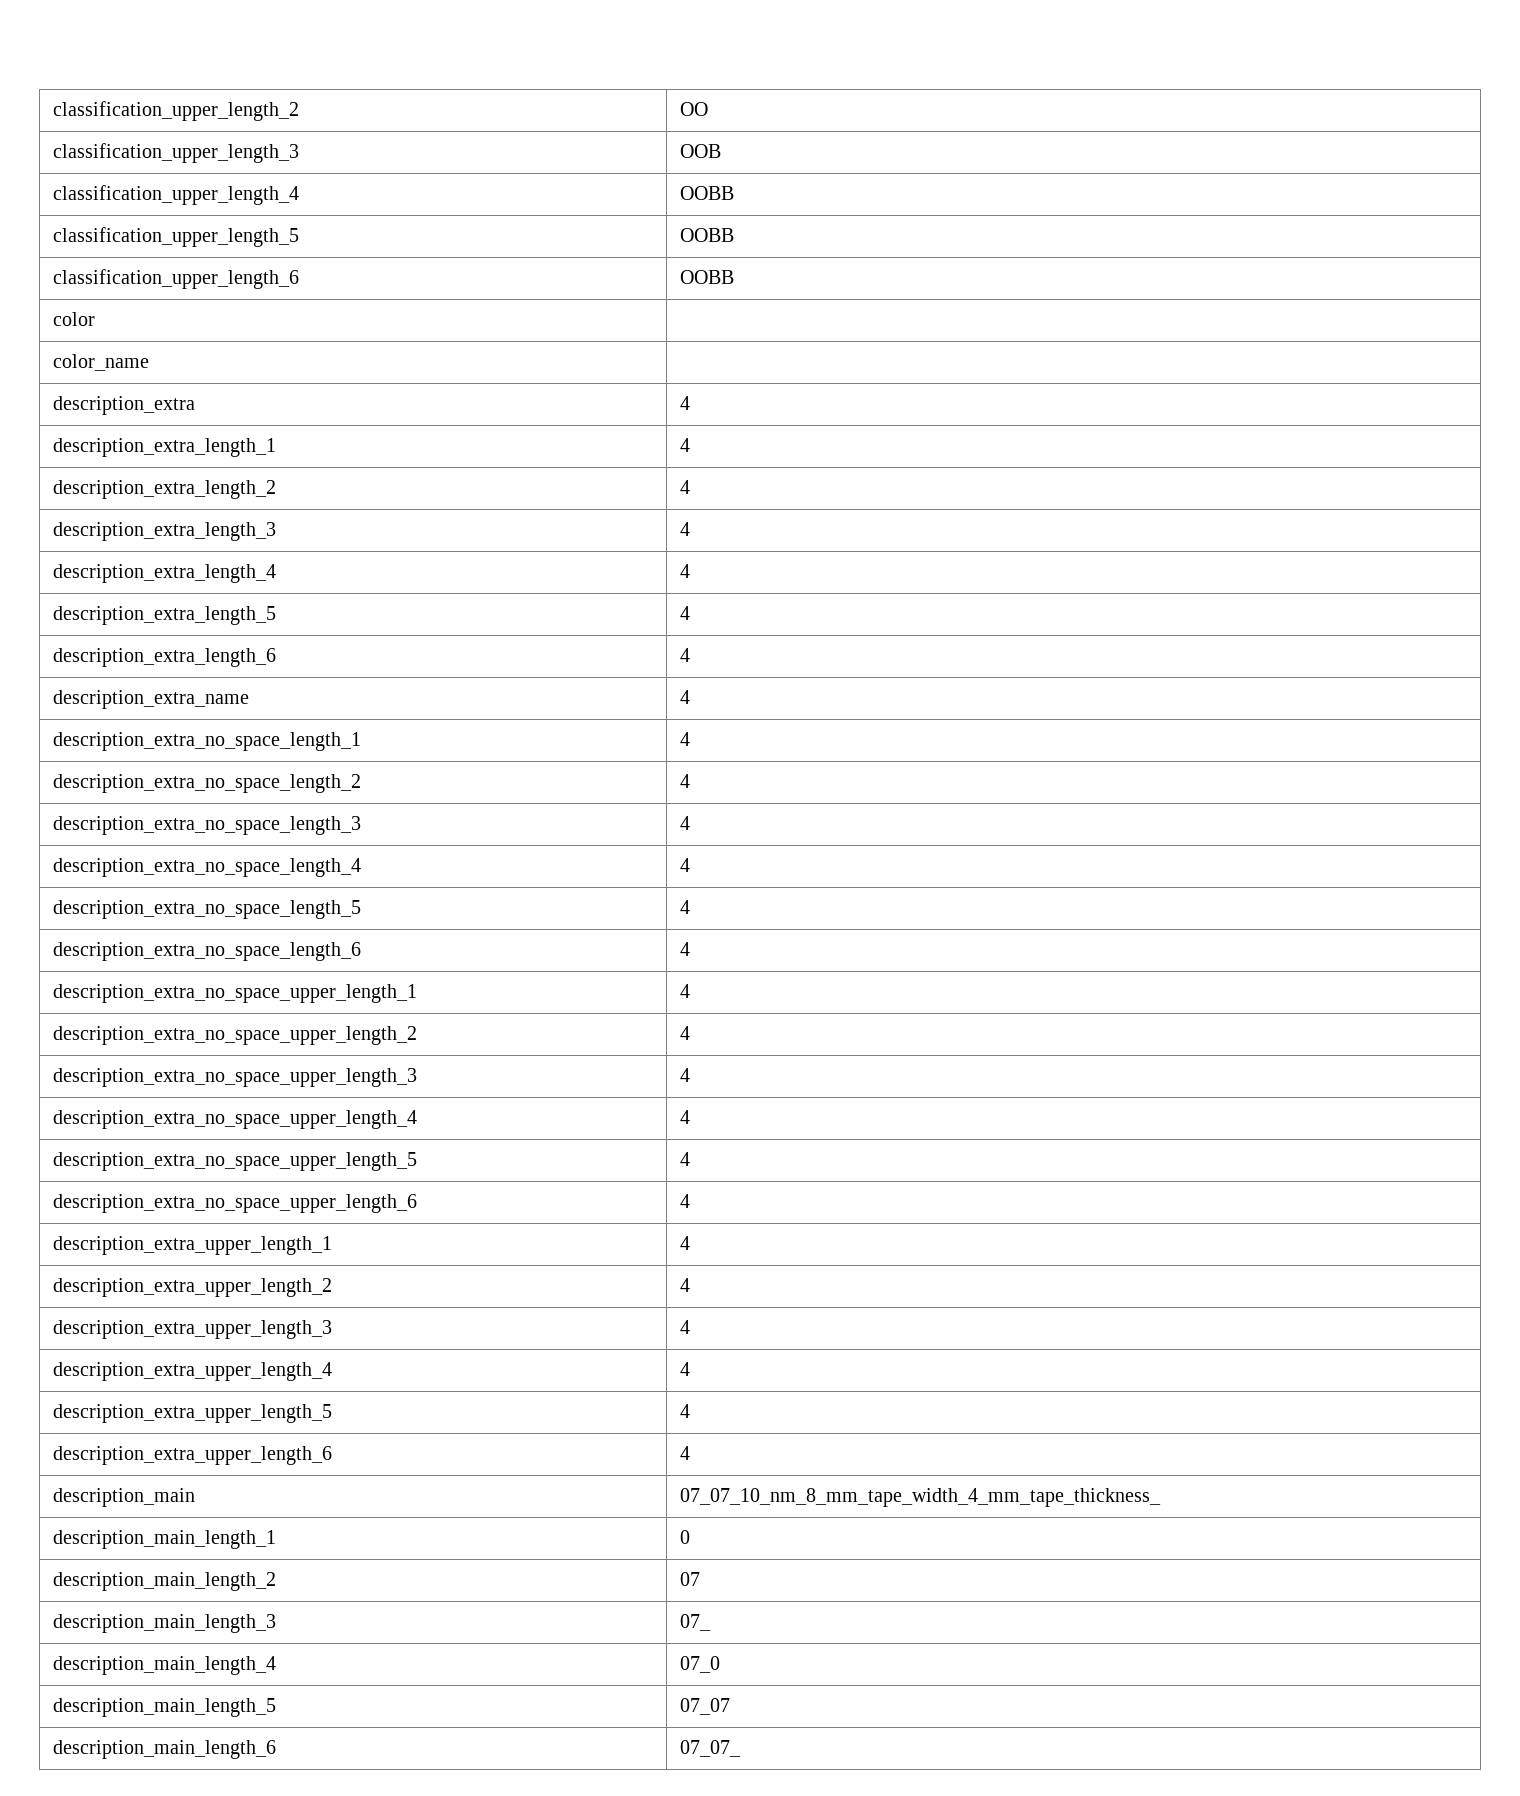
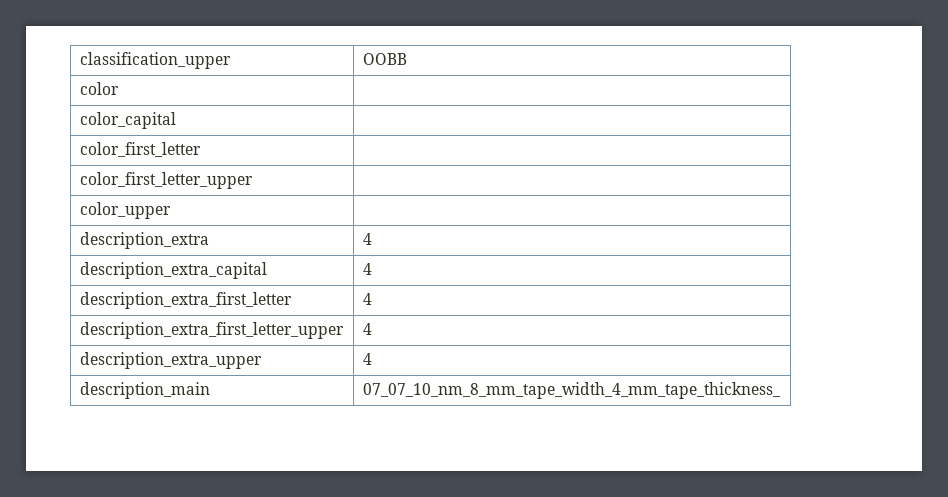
- classification_upper_length_2 | OO
- classification_upper_length_3 | OOB
- classification_upper_length_4 | OOBB
- classification_upper_length_5 | OOBB
- classification_upper_length_6 | OOBB
+ classification_upper | OOBB
  color |
- color_name |
+ color_capital |
+ color_first_letter |
+ color_first_letter_upper |
+ color_upper |
- description_extra_length_1 | 4
- description_extra_length_2 | 4
- description_extra_length_3 | 4
- description_extra_length_4 | 4
- description_extra_length_5 | 4
- description_extra_length_6 | 4
- description_extra_name | 4
- description_extra_no_space_length_1 | 4
- description_extra_no_space_length_2 | 4
- description_extra_no_space_length_3 | 4
- description_extra_no_space_length_4 | 4
- description_extra_no_space_length_5 | 4
- description_extra_no_space_length_6 | 4
- description_extra_no_space_upper_length_1 | 4
- description_extra_no_space_upper_length_2 | 4
- description_extra_no_space_upper_length_3 | 4
- description_extra_no_space_upper_length_4 | 4
- description_extra_no_space_upper_length_5 | 4
- description_extra_no_space_upper_length_6 | 4
- description_extra_upper_length_1 | 4
- description_extra_upper_length_2 | 4
- description_extra_upper_length_3 | 4
- description_extra_upper_length_4 | 4
- description_extra_upper_length_5 | 4
- description_extra_upper_length_6 | 4
+ description_extra_capital | 4
+ description_extra_first_letter | 4
+ description_extra_first_letter_upper | 4
+ description_extra_upper | 4
  description_main | 07_07_10_nm_8_mm_tape_width_4_mm_tape_thickness_
- description_main_length_1 | 0
- description_main_length_2 | 07
- description_main_length_3 | 07_
- description_main_length_4 | 07_0
- description_main_length_5 | 07_07
- description_main_length_6 | 07_07_

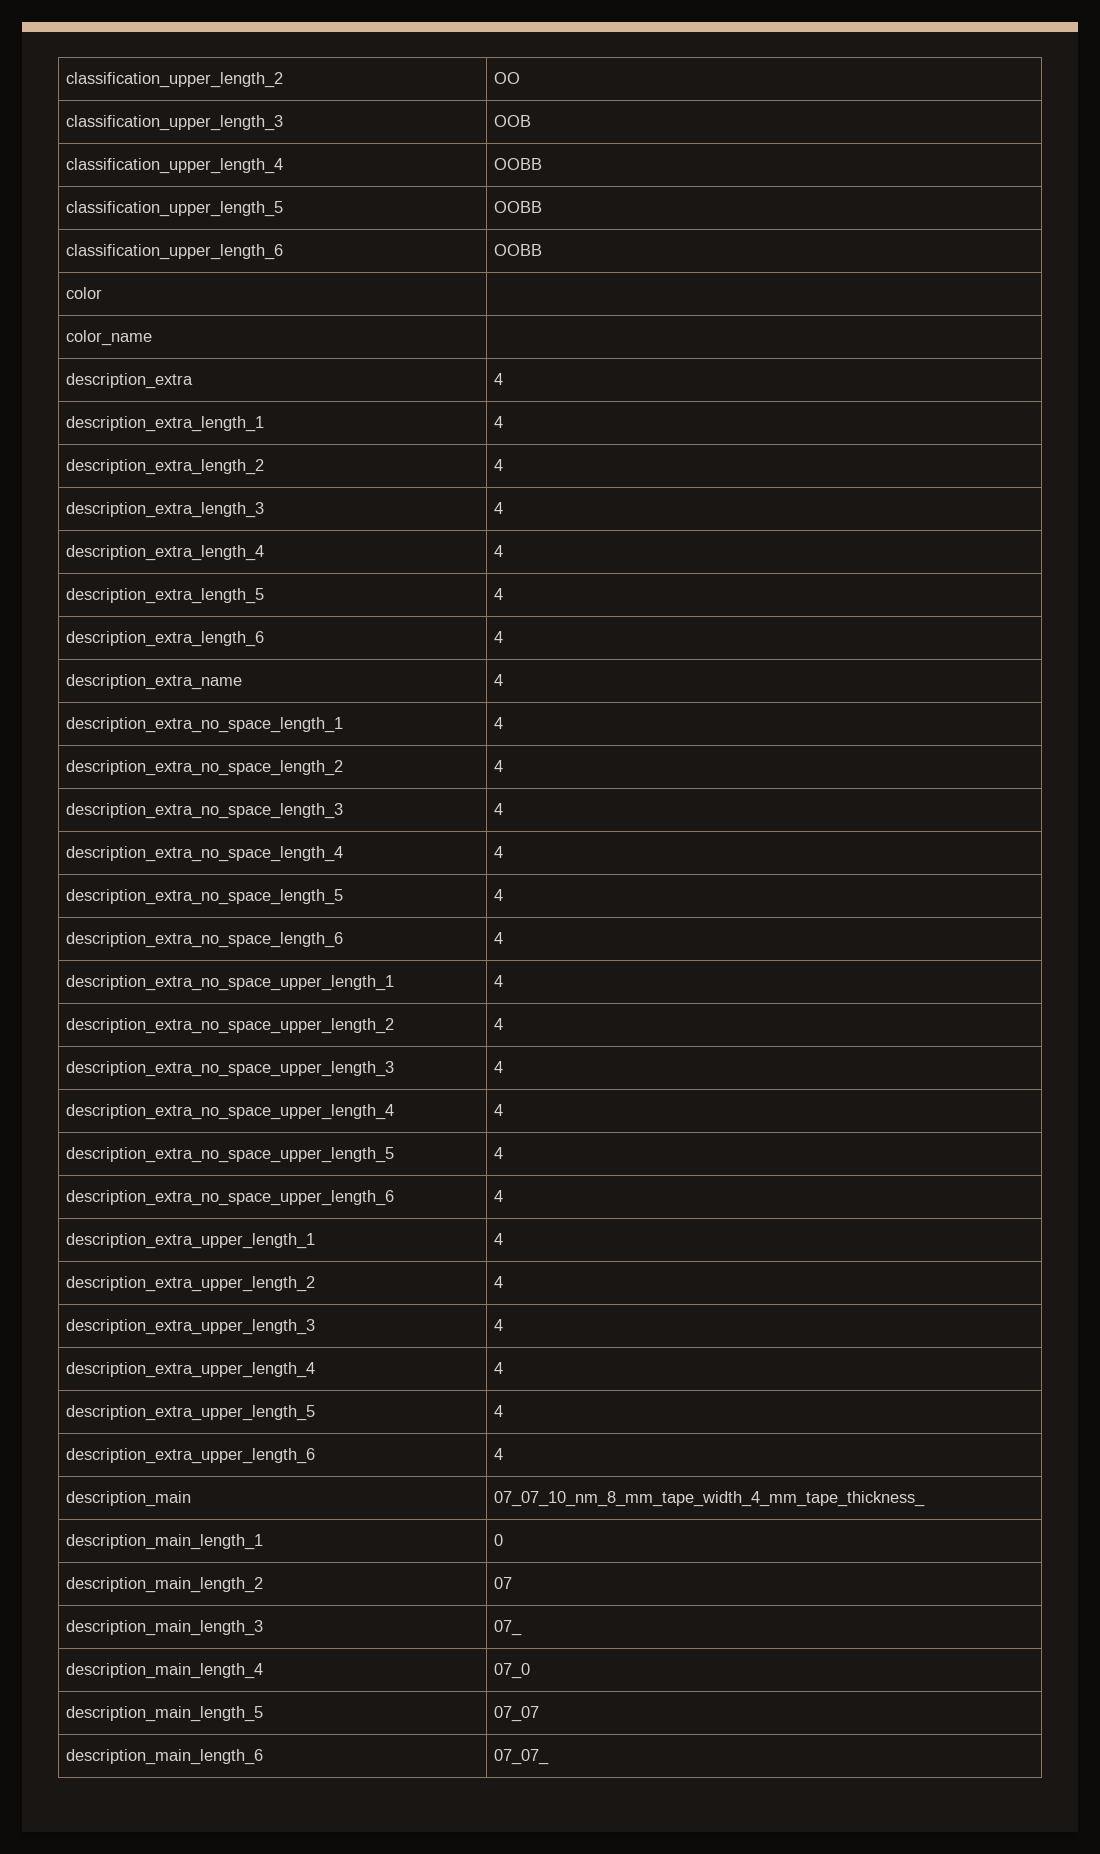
- classification_upper | OOBB
+ classification_upper_length_2 | OO
+ classification_upper_length_3 | OOB
+ classification_upper_length_4 | OOBB
+ classification_upper_length_5 | OOBB
+ classification_upper_length_6 | OOBB
  color |
- color_capital |
- color_first_letter |
- color_first_letter_upper |
- color_upper |
+ color_name |
- description_extra_capital | 4
- description_extra_first_letter | 4
- description_extra_first_letter_upper | 4
- description_extra_upper | 4
+ description_extra_length_1 | 4
+ description_extra_length_2 | 4
+ description_extra_length_3 | 4
+ description_extra_length_4 | 4
+ description_extra_length_5 | 4
+ description_extra_length_6 | 4
+ description_extra_name | 4
+ description_extra_no_space_length_1 | 4
+ description_extra_no_space_length_2 | 4
+ description_extra_no_space_length_3 | 4
+ description_extra_no_space_length_4 | 4
+ description_extra_no_space_length_5 | 4
+ description_extra_no_space_length_6 | 4
+ description_extra_no_space_upper_length_1 | 4
+ description_extra_no_space_upper_length_2 | 4
+ description_extra_no_space_upper_length_3 | 4
+ description_extra_no_space_upper_length_4 | 4
+ description_extra_no_space_upper_length_5 | 4
+ description_extra_no_space_upper_length_6 | 4
+ description_extra_upper_length_1 | 4
+ description_extra_upper_length_2 | 4
+ description_extra_upper_length_3 | 4
+ description_extra_upper_length_4 | 4
+ description_extra_upper_length_5 | 4
+ description_extra_upper_length_6 | 4
  description_main | 07_07_10_nm_8_mm_tape_width_4_mm_tape_thickness_
+ description_main_length_1 | 0
+ description_main_length_2 | 07
+ description_main_length_3 | 07_
+ description_main_length_4 | 07_0
+ description_main_length_5 | 07_07
+ description_main_length_6 | 07_07_

